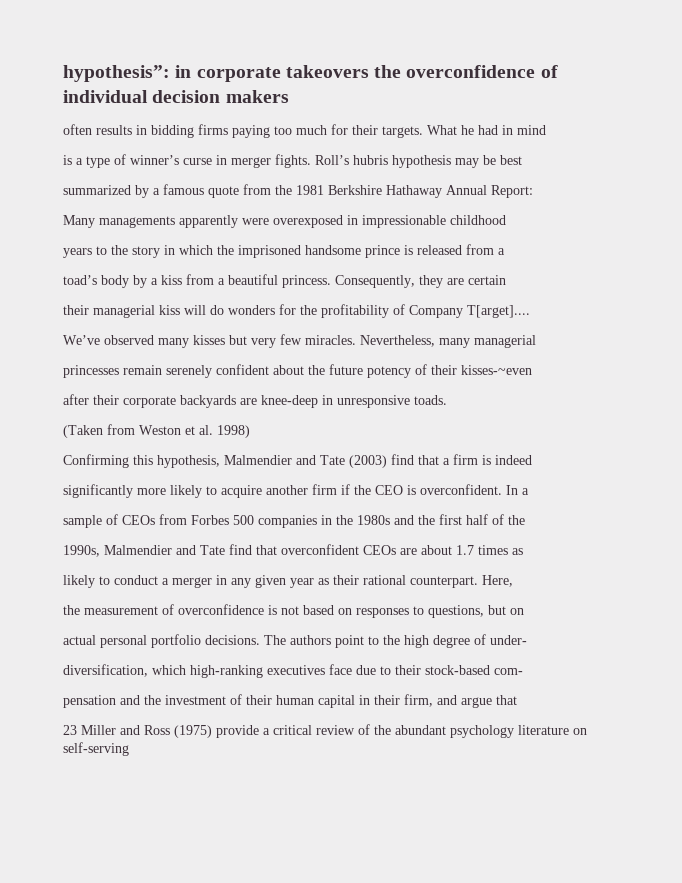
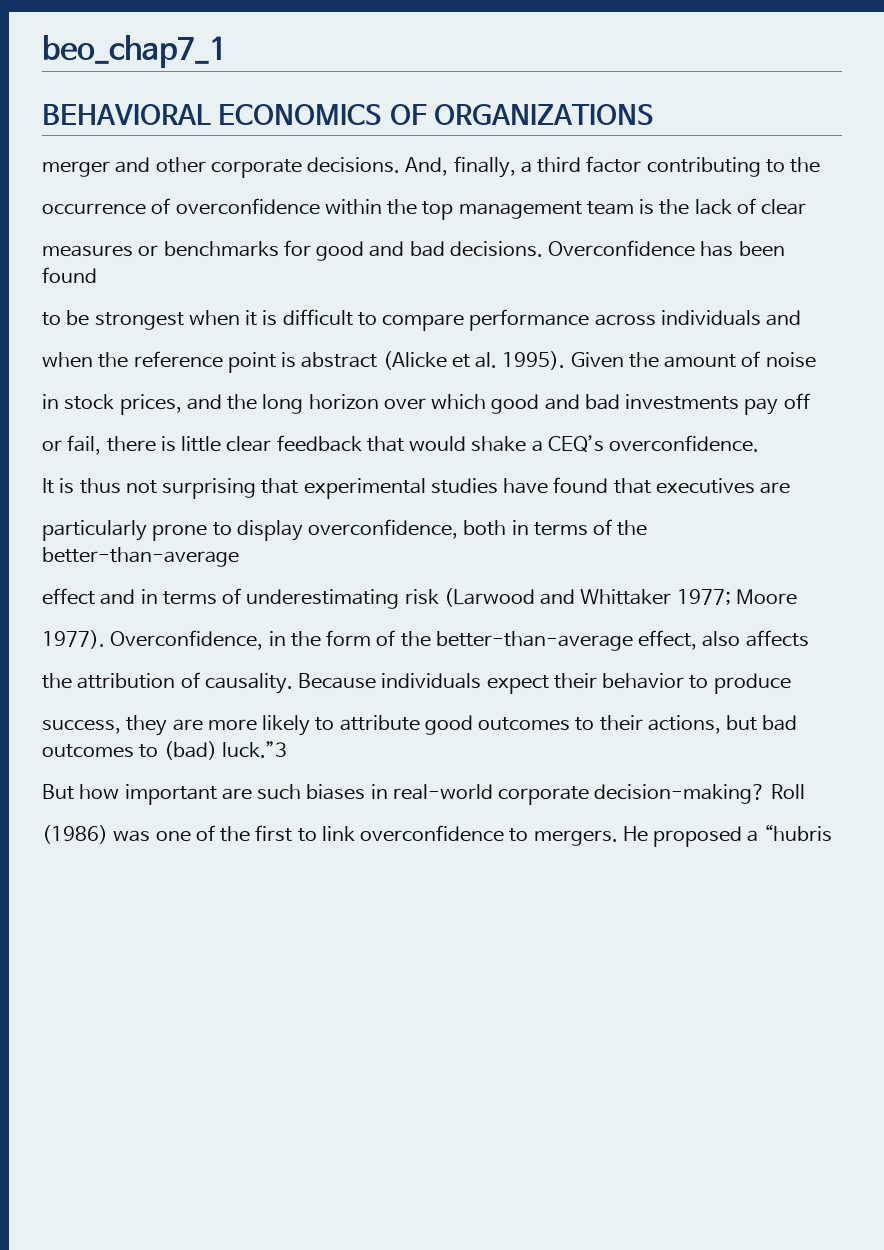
- hypothesis”: in corporate takeovers the overconfidence of individual decision makers
- often results in bidding firms paying too much for their targets. What he had in mind
- is a type of winner’s curse in merger fights. Roll’s hubris hypothesis may be best
- summarized by a famous quote from the 1981 Berkshire Hathaway Annual Report:
- Many managements apparently were overexposed in impressionable childhood
- years to the story in which the imprisoned handsome prince is released from a
- toad’s body by a kiss from a beautiful princess. Consequently, they are certain
- their managerial kiss will do wonders for the profitability of Company T[arget]....
- We’ve observed many kisses but very few miracles. Nevertheless, many managerial
- princesses remain serenely confident about the future potency of their kisses-~even
- after their corporate backyards are knee-deep in unresponsive toads.
- (Taken from Weston et al. 1998)
- Confirming this hypothesis, Malmendier and Tate (2003) find that a firm is indeed
- significantly more likely to acquire another firm if the CEO is overconfident. In a
- sample of CEOs from Forbes 500 companies in the 1980s and the first half of the
- 1990s, Malmendier and Tate find that overconfident CEOs are about 1.7 times as
- likely to conduct a merger in any given year as their rational counterpart. Here,
- the measurement of overconfidence is not based on responses to questions, but on
- actual personal portfolio decisions. The authors point to the high degree of under-
- diversification, which high-ranking executives face due to their stock-based com-
- pensation and the investment of their human capital in their firm, and argue that
- 23 Miller and Ross (1975) provide a critical review of the abundant psychology literature on self-serving
+ beo_chap7_1
+ BEHAVIORAL ECONOMICS OF ORGANIZATIONS
+ merger and other corporate decisions. And, finally, a third factor contributing to the
+ occurrence of overconfidence within the top management team is the lack of clear
+ measures or benchmarks for good and bad decisions. Overconfidence has been found
+ to be strongest when it is difficult to compare performance across individuals and
+ when the reference point is abstract (Alicke et al. 1995). Given the amount of noise
+ in stock prices, and the long horizon over which good and bad investments pay off
+ or fail, there is little clear feedback that would shake a CEQ’s overconfidence.
+ It is thus not surprising that experimental studies have found that executives are
+ particularly prone to display overconfidence, both in terms of the better-than-average
+ effect and in terms of underestimating risk (Larwood and Whittaker 1977; Moore
+ 1977). Overconfidence, in the form of the better-than-average effect, also affects
+ the attribution of causality. Because individuals expect their behavior to produce
+ success, they are more likely to attribute good outcomes to their actions, but bad outcomes to (bad) luck.”3
+ But how important are such biases in real-world corporate decision-making? Roll
+ (1986) was one of the first to link overconfidence to mergers. He proposed a “hubris

